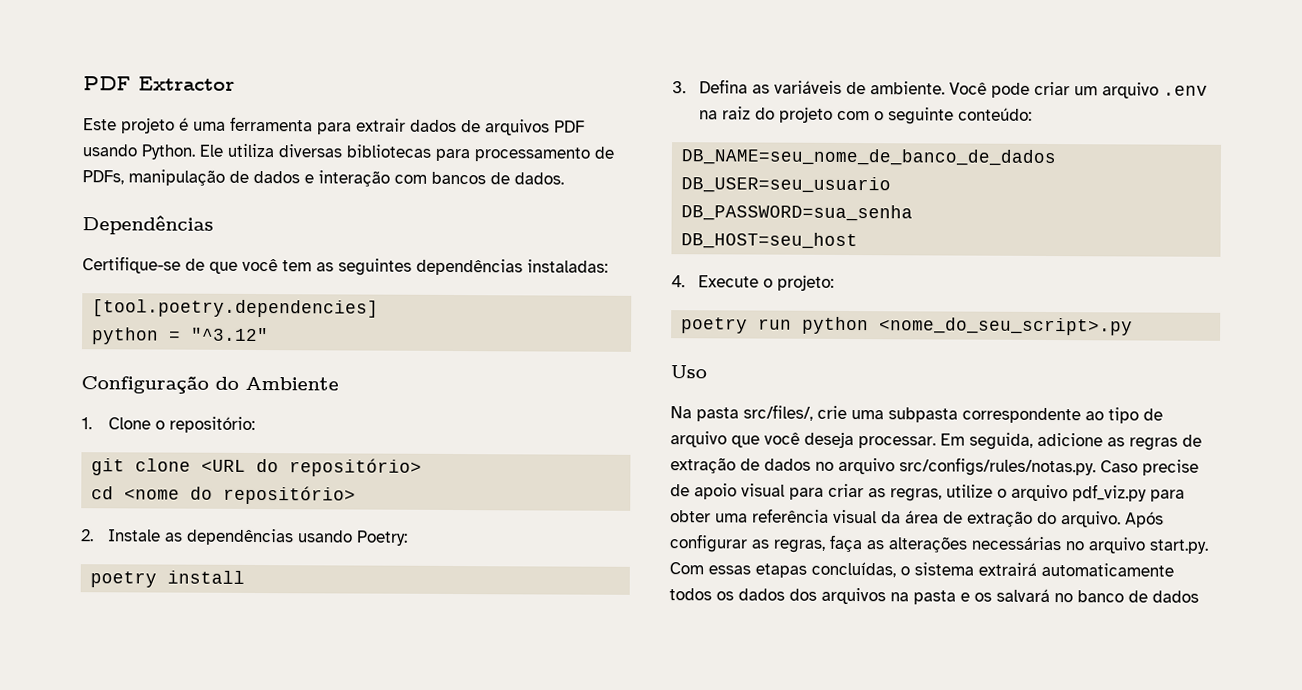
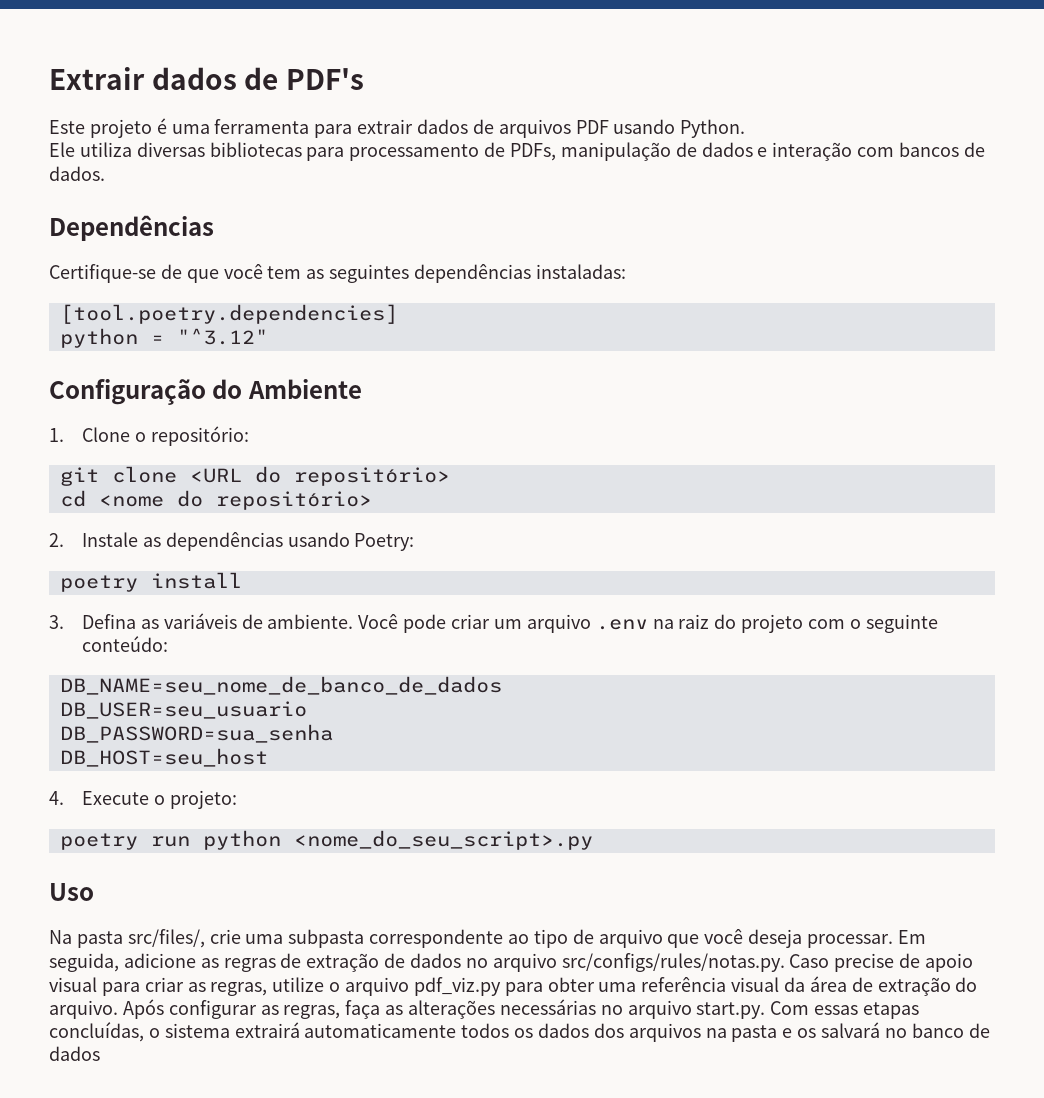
- PDF Extractor
+ Extrair dados de PDF's
- Este projeto é uma ferramenta para extrair dados de arquivos PDF usando Python. Ele utiliza diversas bibliotecas para processamento de PDFs, manipulação de dados e interação com bancos de dados.
+ Este projeto é uma ferramenta para extrair dados de arquivos PDF usando Python.
+ Ele utiliza diversas bibliotecas para processamento de PDFs, manipulação de dados e interação com bancos de dados.

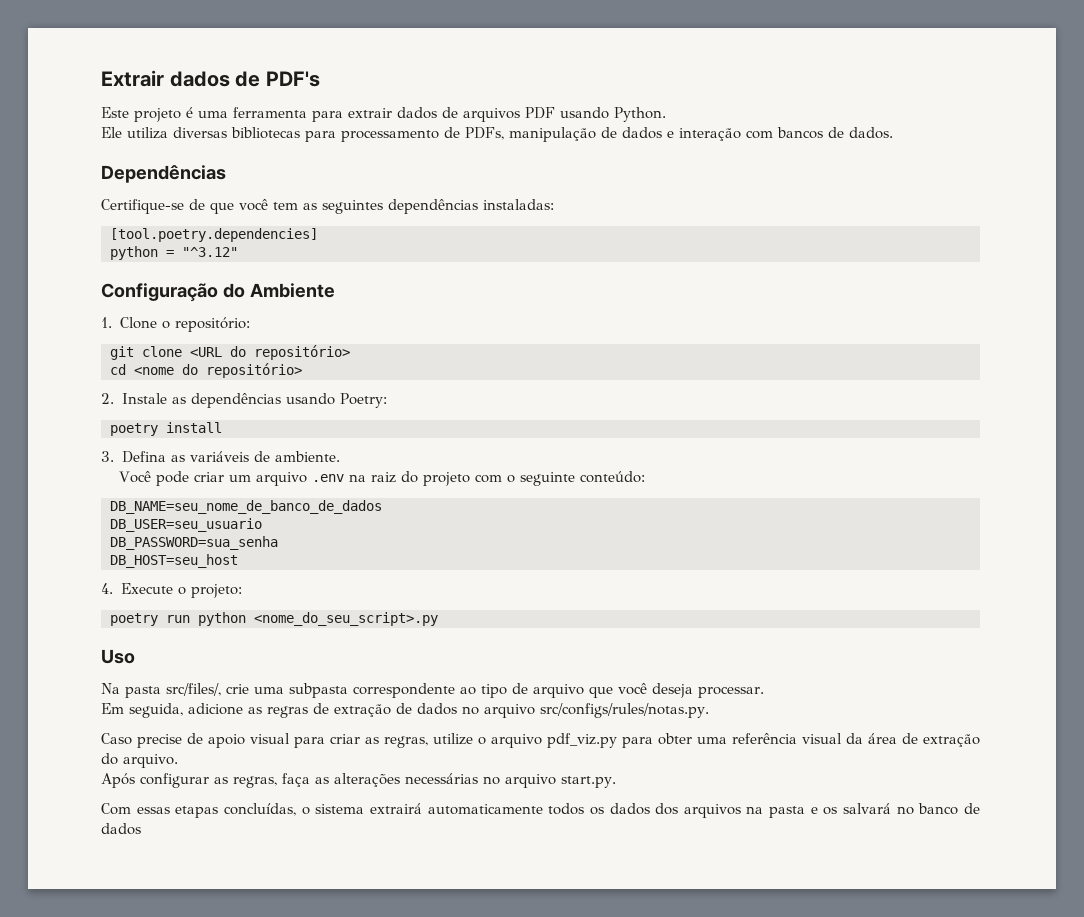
- 3. Defina as variáveis de ambiente. Você pode criar um arquivo .env na raiz do projeto com o seguinte conteúdo:
+ 3. Defina as variáveis de ambiente.
+ Você pode criar um arquivo .env na raiz do projeto com o seguinte conteúdo:
- Na pasta src/files/, crie uma subpasta correspondente ao tipo de arquivo que você deseja processar. Em seguida, adicione as regras de extração de dados no arquivo src/configs/rules/notas.py. Caso precise de apoio visual para criar as regras, utilize o arquivo pdf_viz.py para obter uma referência visual da área de extração do arquivo. Após configurar as regras, faça as alterações necessárias no arquivo start.py. Com essas etapas concluídas, o sistema extrairá automaticamente todos os dados dos arquivos na pasta e os salvará no banco de dados
+ Na pasta src/files/, crie uma subpasta correspondente ao tipo de arquivo que você deseja processar.
+ Em seguida, adicione as regras de extração de dados no arquivo src/configs/rules/notas.py.
+ Caso precise de apoio visual para criar as regras, utilize o arquivo pdf_viz.py para obter uma referência visual da área de extração do arquivo.
+ Após configurar as regras, faça as alterações necessárias no arquivo start.py.
+ Com essas etapas concluídas, o sistema extrairá automaticamente todos os dados dos arquivos na pasta e os salvará no banco de dados

